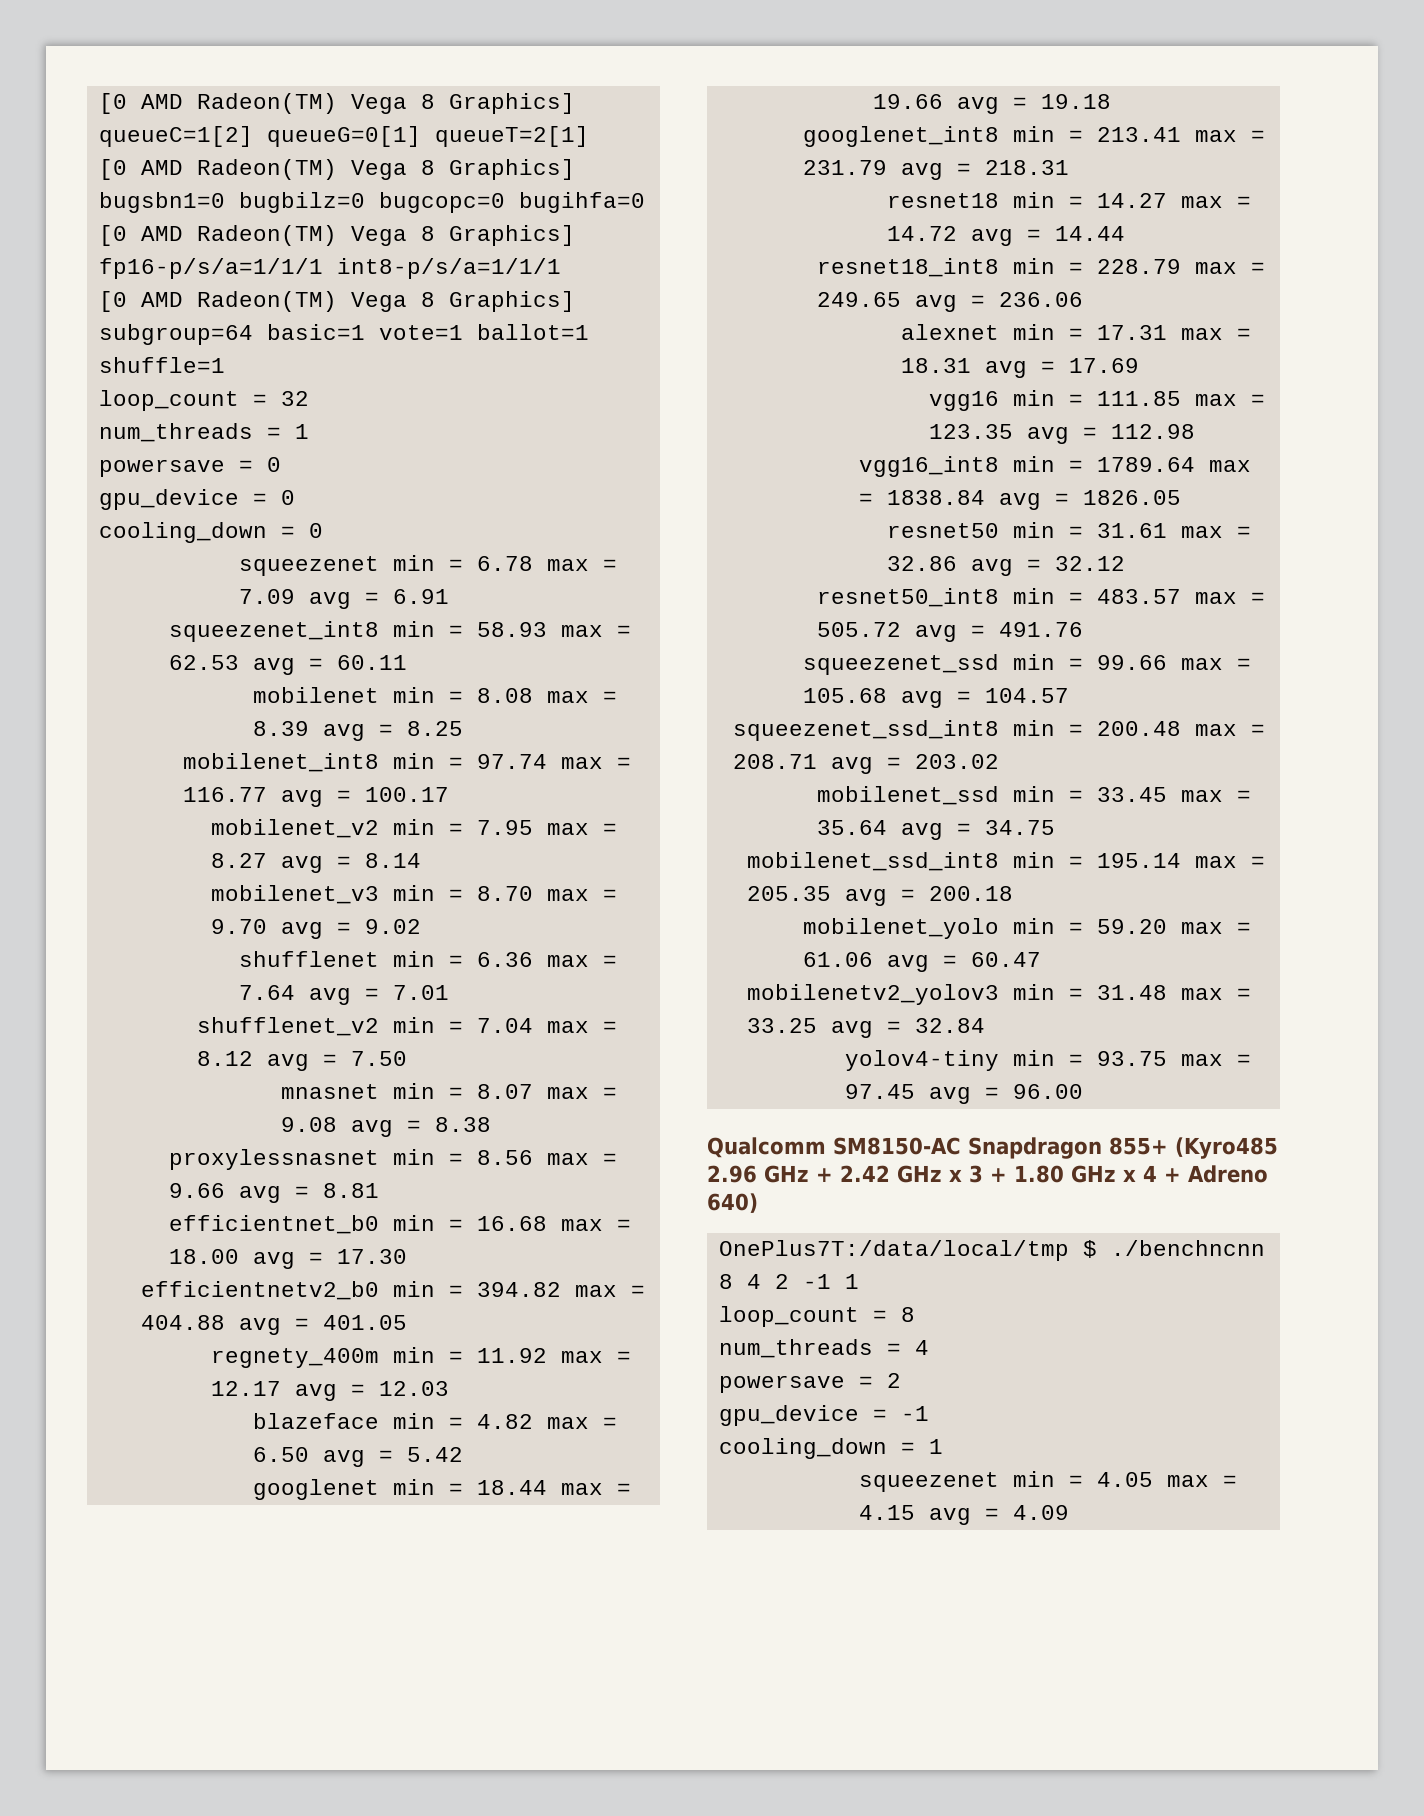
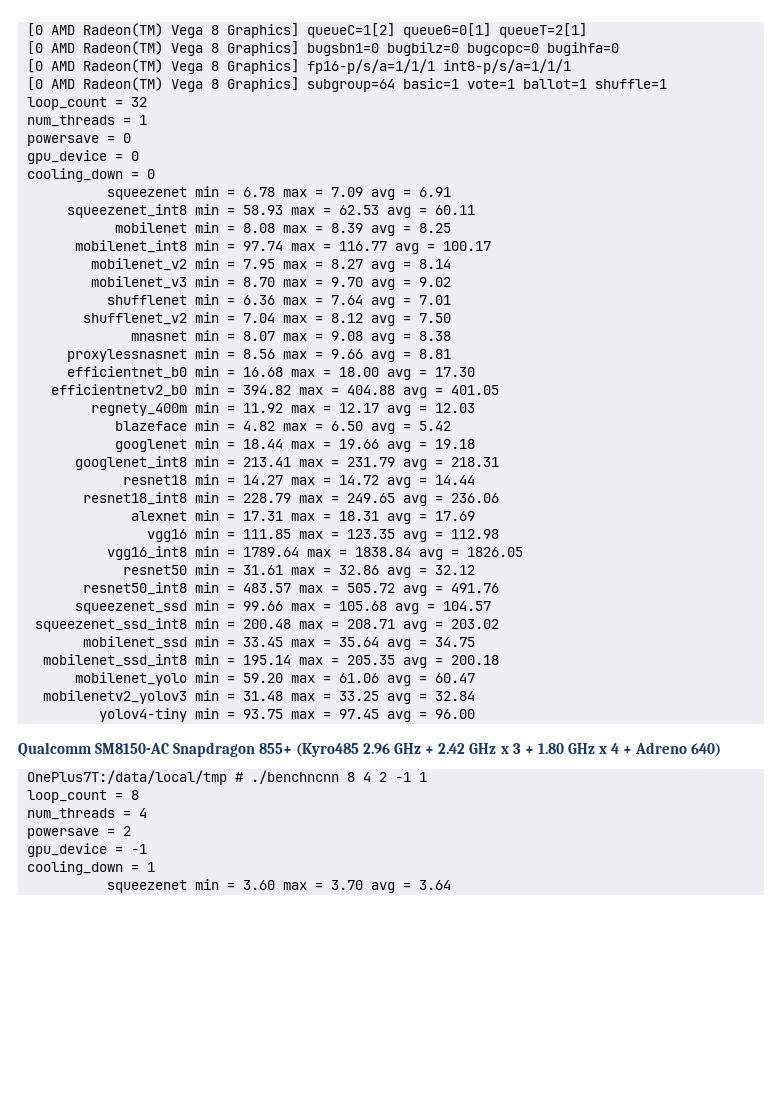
- OnePlus7T:/data/local/tmp $ ./benchncnn 8 4 2 -1 1
+ OnePlus7T:/data/local/tmp # ./benchncnn 8 4 2 -1 1
- squeezenet min = 4.05 max = 4.15 avg = 4.09
+ squeezenet min = 3.60 max = 3.70 avg = 3.64

